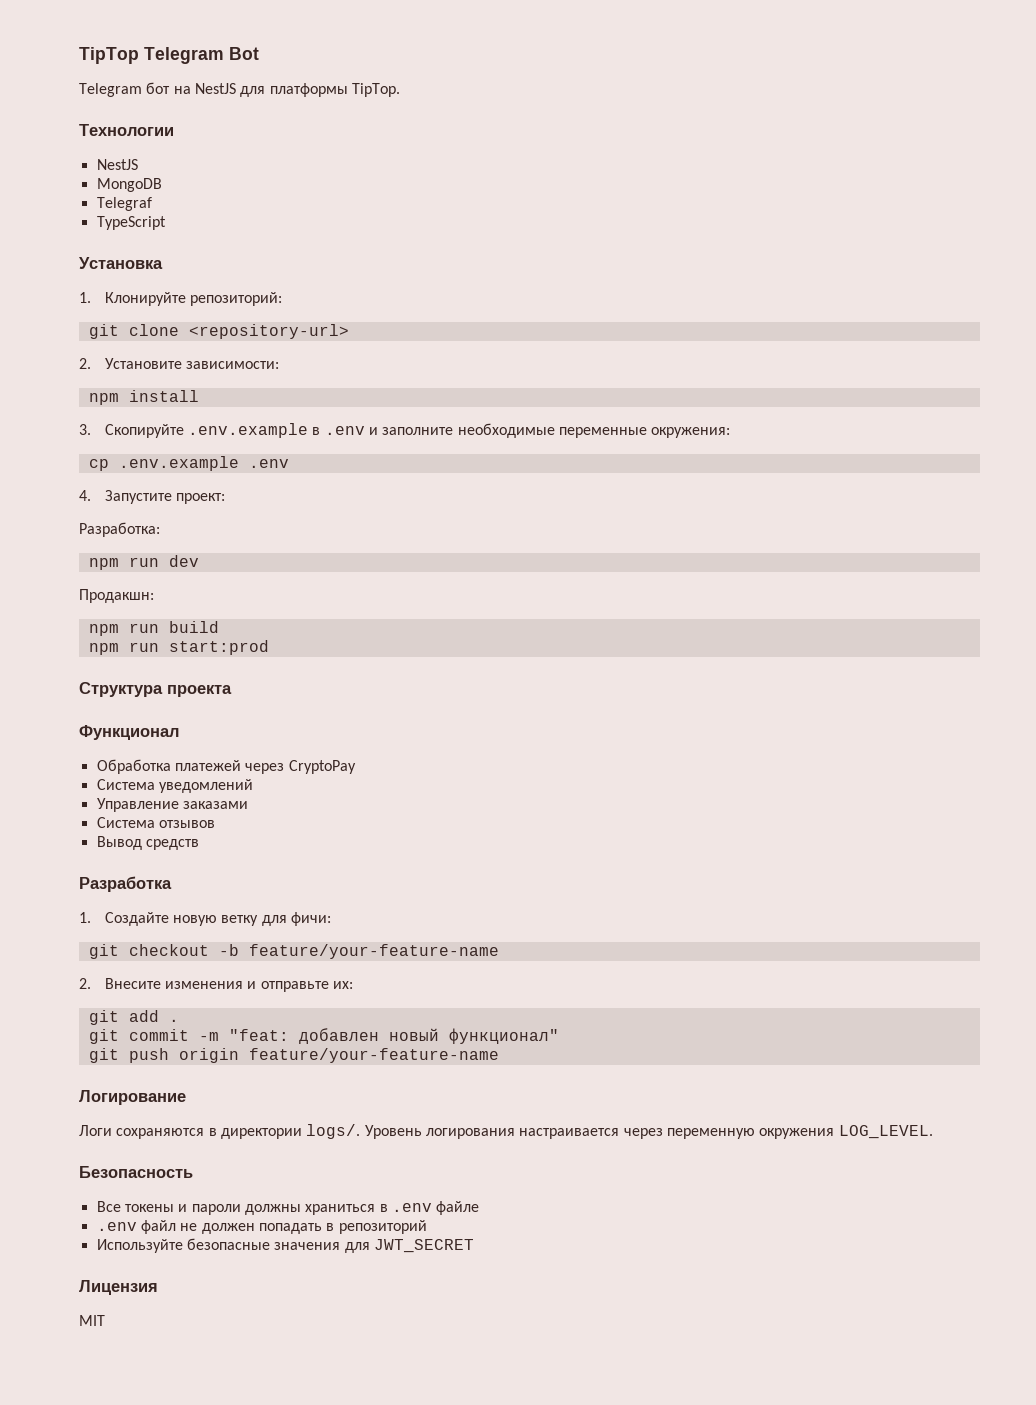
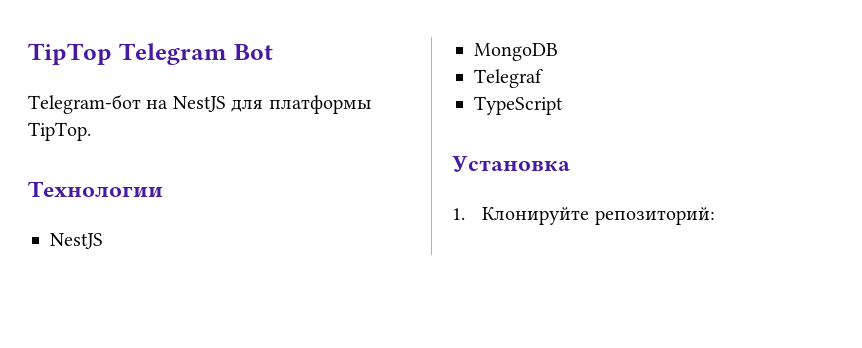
- Telegram бот на NestJS для платформы TipTop.
+ Telegram-бот на NestJS для платформы TipTop.
- git clone <repository-url>
- 2. Установите зависимости:
- npm install
- 3. Скопируйте .env.example в .env и заполните необходимые переменные окружения:
- cp .env.example .env
- 4. Запустите проект:
- Разработка:
- npm run dev
- Продакшн:
- npm run build
- npm run start:prod
- Структура проекта
- Функционал
- Обработка платежей через CryptoPay
- Система уведомлений
- Управление заказами
- Система отзывов
- Вывод средств
- Разработка
- 1. Создайте новую ветку для фичи:
- git checkout -b feature/your-feature-name
- 2. Внесите изменения и отправьте их:
- git add .
- git commit -m "feat: добавлен новый функционал"
- git push origin feature/your-feature-name
- Логирование
- Логи сохраняются в директории logs/. Уровень логирования настраивается через переменную окружения LOG_LEVEL.
- Безопасность
- Все токены и пароли должны храниться в .env файле
- .env файл не должен попадать в репозиторий
- Используйте безопасные значения для JWT_SECRET
- Лицензия
- MIT

